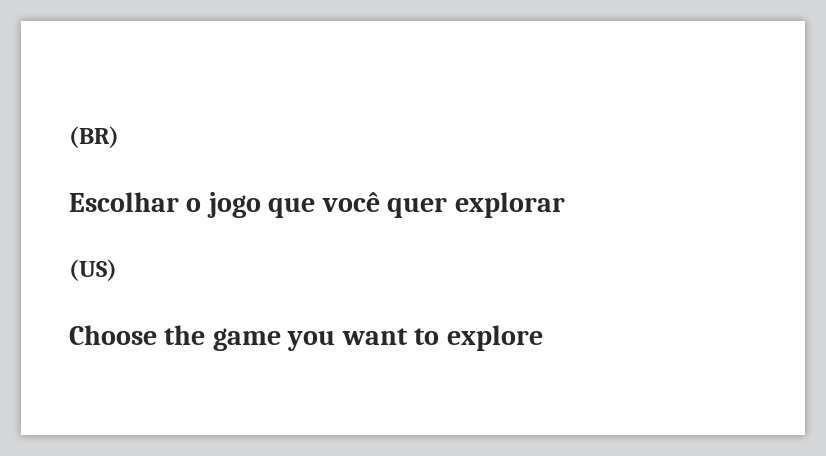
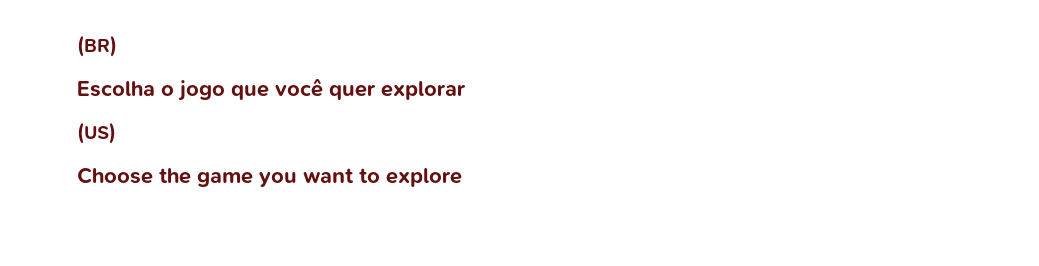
- Escolhar o jogo que você quer explorar
+ Escolha o jogo que você quer explorar

